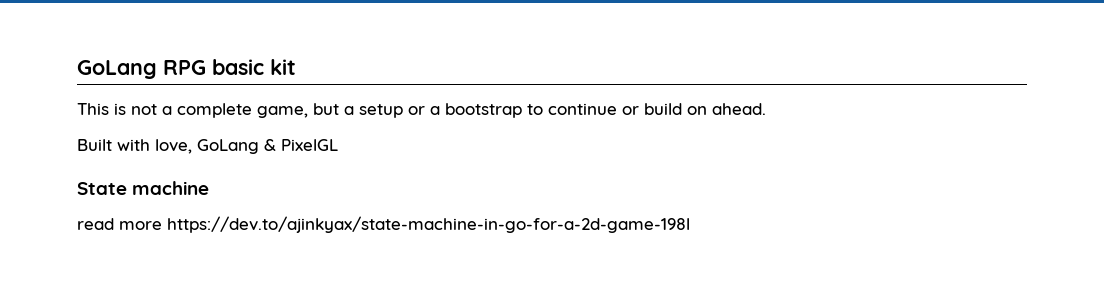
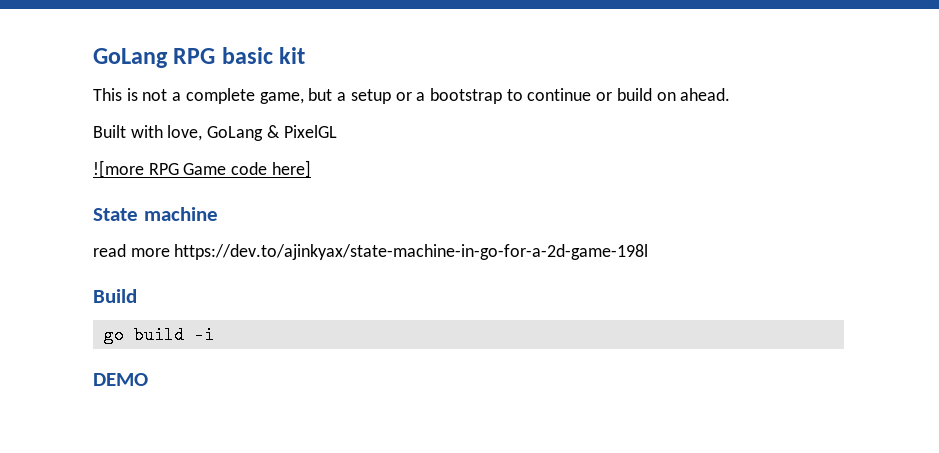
+ ![more RPG Game code here]
+ Build
+ go build -i
+ DEMO

